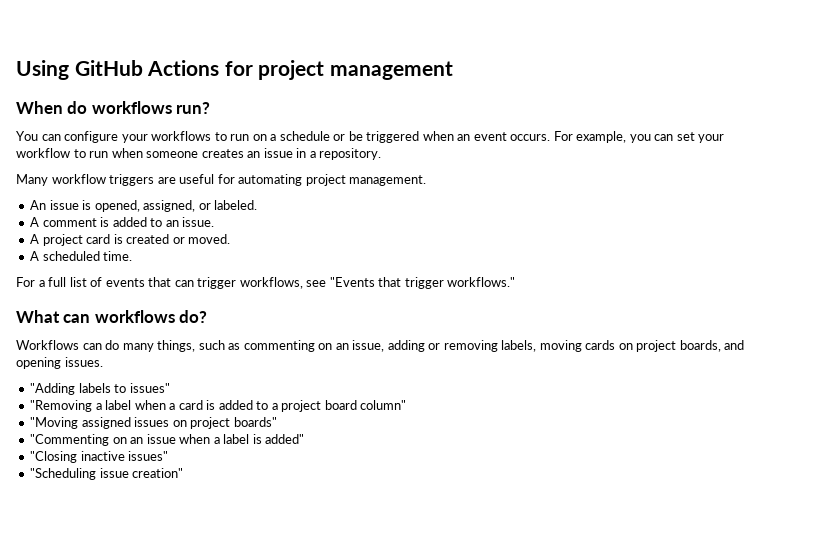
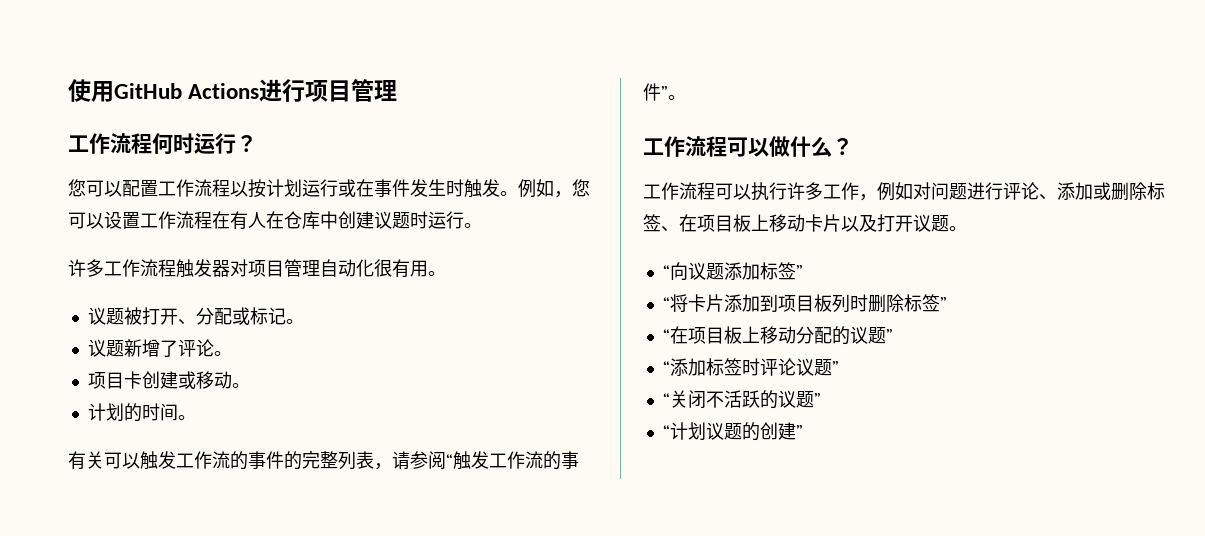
- Using GitHub Actions for project management
- When do workflows run?
- You can configure your workflows to run on a schedule or be triggered when an event occurs. For example, you can set your workflow to run when someone creates an issue in a repository.
- Many workflow triggers are useful for automating project management.
- An issue is opened, assigned, or labeled.
- A comment is added to an issue.
- A project card is created or moved.
- A scheduled time.
- For a full list of events that can trigger workflows, see "Events that trigger workflows."
- What can workflows do?
- Workflows can do many things, such as commenting on an issue, adding or removing labels, moving cards on project boards, and opening issues.
- "Adding labels to issues"
- "Removing a label when a card is added to a project board column"
- "Moving assigned issues on project boards"
- "Commenting on an issue when a label is added"
- "Closing inactive issues"
- "Scheduling issue creation"
+ 使用GitHub Actions进行项目管理
+ 工作流程何时运行？
+ 您可以配置工作流程以按计划运行或在事件发生时触发。例如，您可以设置工作流程在有人在仓库中创建议题时运行。
+ 许多工作流程触发器对项目管理自动化很有用。
+ 议题被打开、分配或标记。
+ 议题新增了评论。
+ 项目卡创建或移动。
+ 计划的时间。
+ 有关可以触发工作流的事件的完整列表，请参阅“触发工作流的事件”。
+ 工作流程可以做什么？
+ 工作流程可以执行许多工作，例如对问题进行评论、添加或删除标签、在项目板上移动卡片以及打开议题。
+ “向议题添加标签”
+ “将卡片添加到项目板列时删除标签”
+ “在项目板上移动分配的议题”
+ “添加标签时评论议题”
+ “关闭不活跃的议题”
+ “计划议题的创建”

